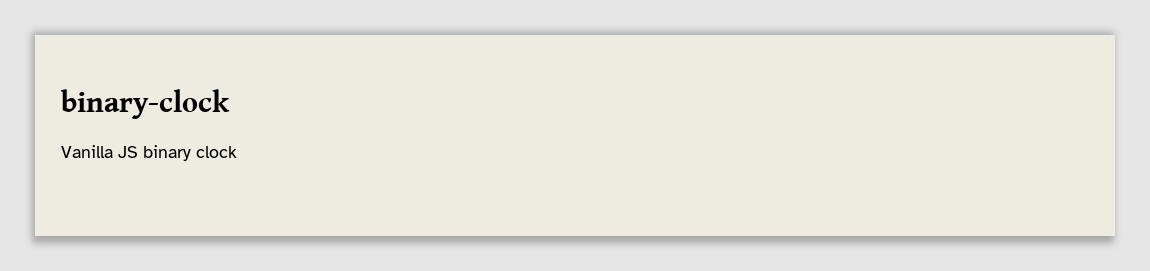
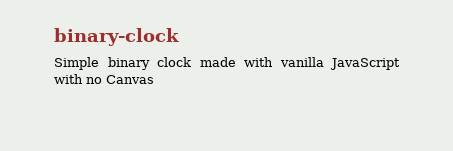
- Vanilla JS binary clock
+ Simple binary clock made with vanilla JavaScript with no Canvas

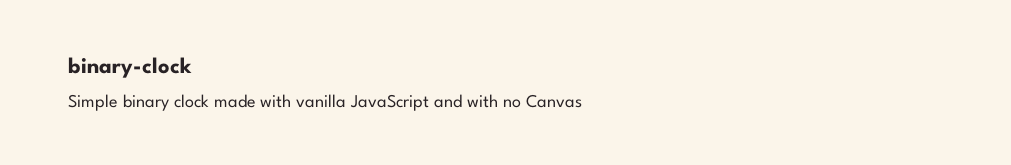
- Simple binary clock made with vanilla JavaScript with no Canvas
+ Simple binary clock made with vanilla JavaScript and with no Canvas

